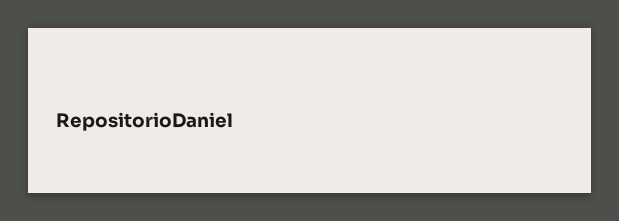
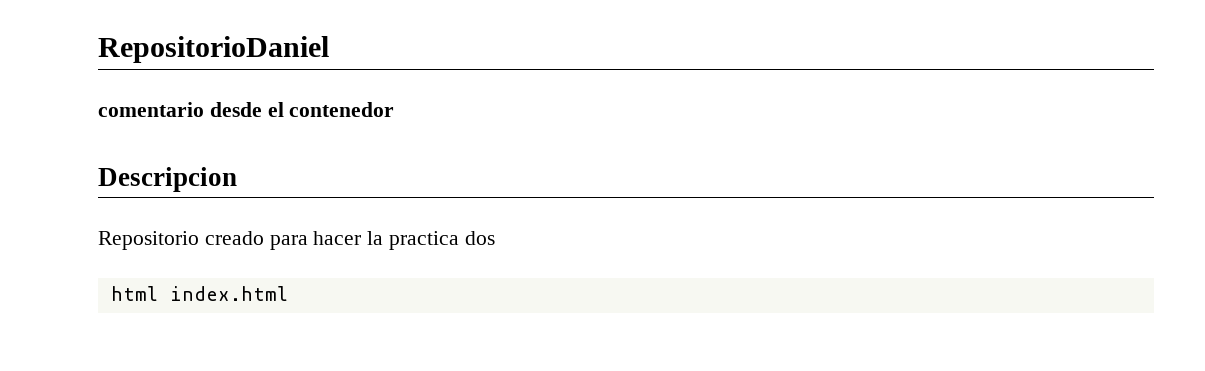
+ comentario desde el contenedor
+ Descripcion
+ Repositorio creado para hacer la practica dos
+ html index.html

